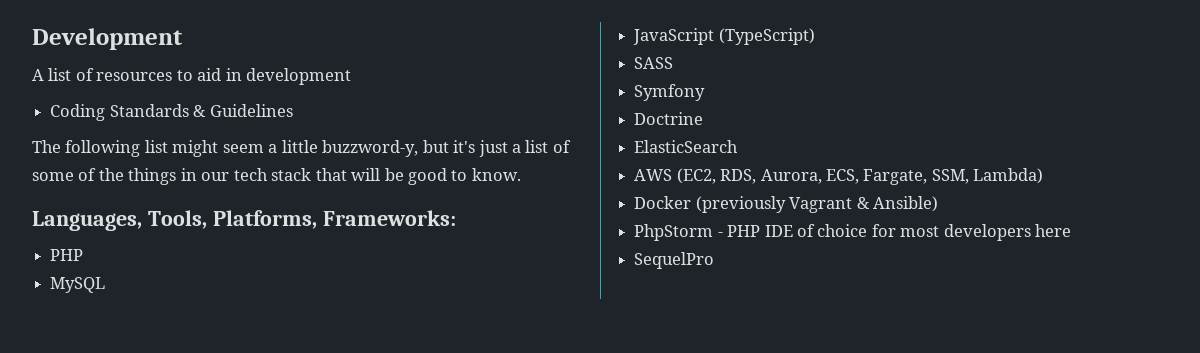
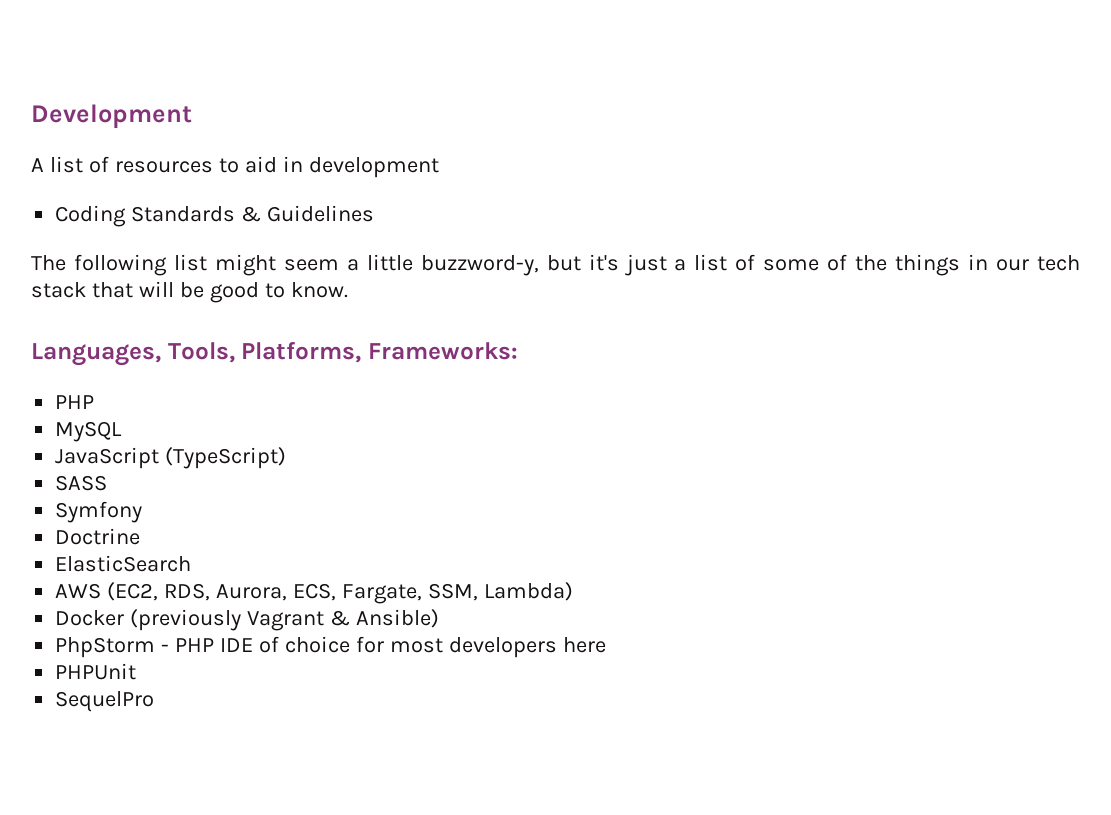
+ PHPUnit

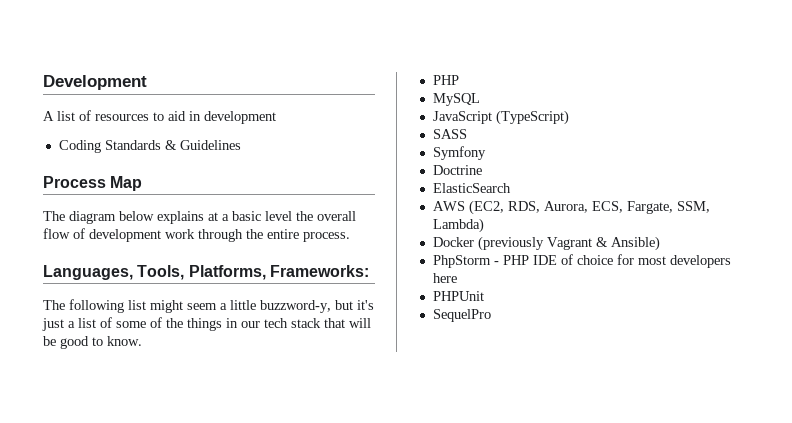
+ Process Map
+ The diagram below explains at a basic level the overall flow of development work through the entire process.
+ Languages, Tools, Platforms, Frameworks:
- Languages, Tools, Platforms, Frameworks:

